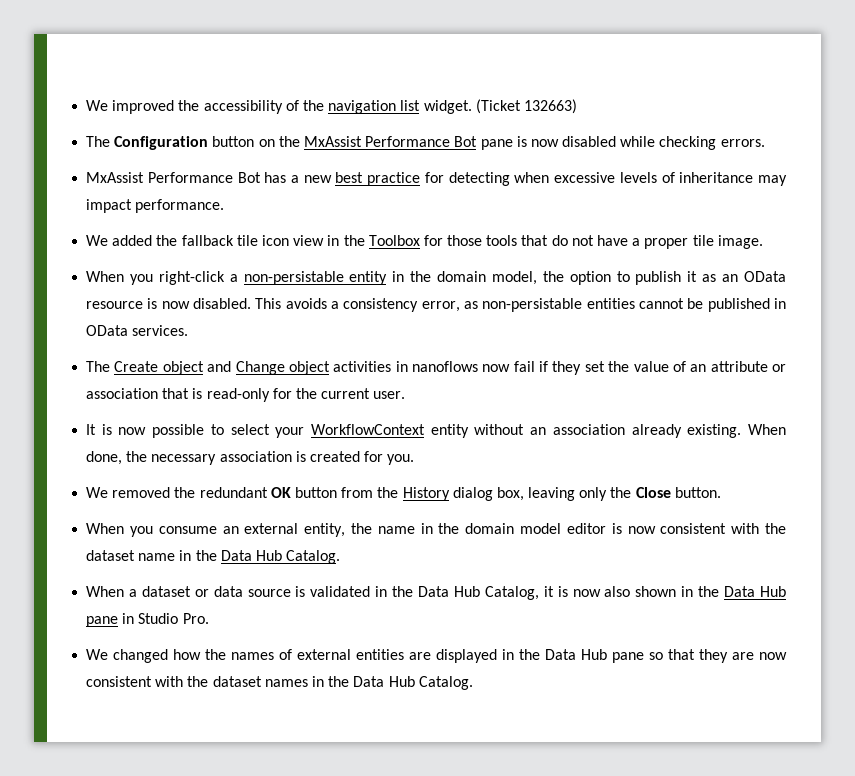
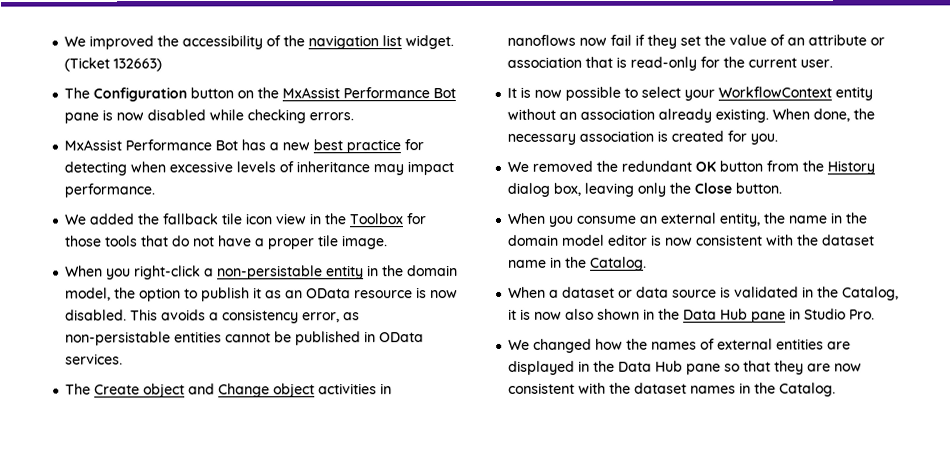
- When you consume an external entity, the name in the domain model editor is now consistent with the dataset name in the Data Hub Catalog.
+ When you consume an external entity, the name in the domain model editor is now consistent with the dataset name in the Catalog.
- When a dataset or data source is validated in the Data Hub Catalog, it is now also shown in the Data Hub pane in Studio Pro.
+ When a dataset or data source is validated in the Catalog, it is now also shown in the Data Hub pane in Studio Pro.
- We changed how the names of external entities are displayed in the Data Hub pane so that they are now consistent with the dataset names in the Data Hub Catalog.
+ We changed how the names of external entities are displayed in the Data Hub pane so that they are now consistent with the dataset names in the Catalog.

